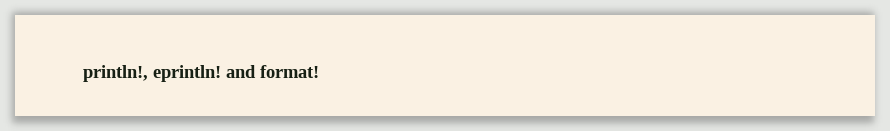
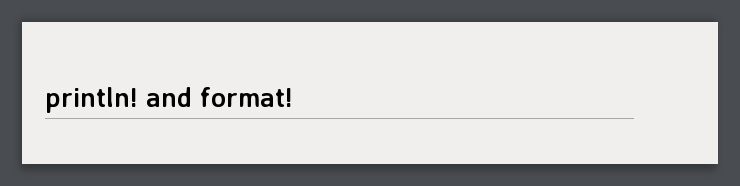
- println!, eprintln! and format!
+ println! and format!

